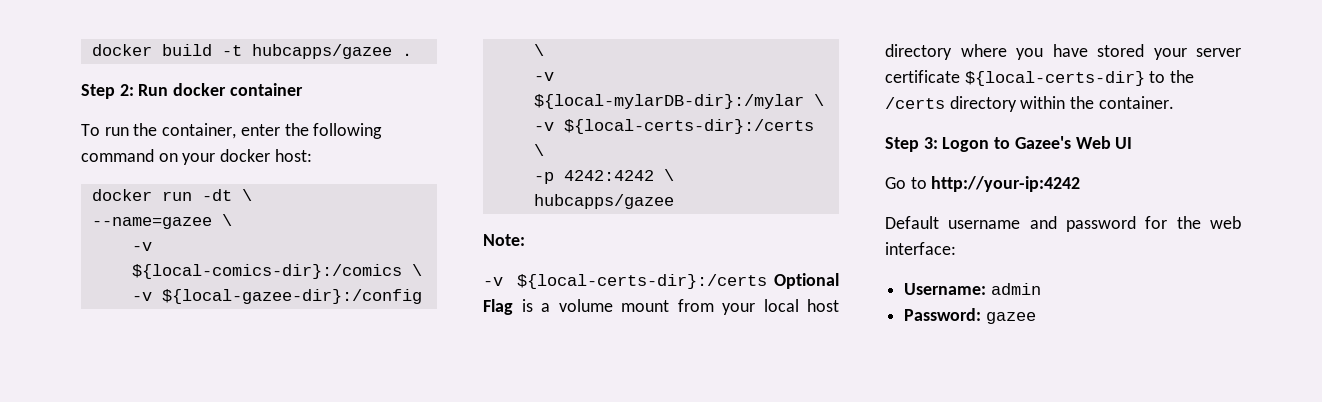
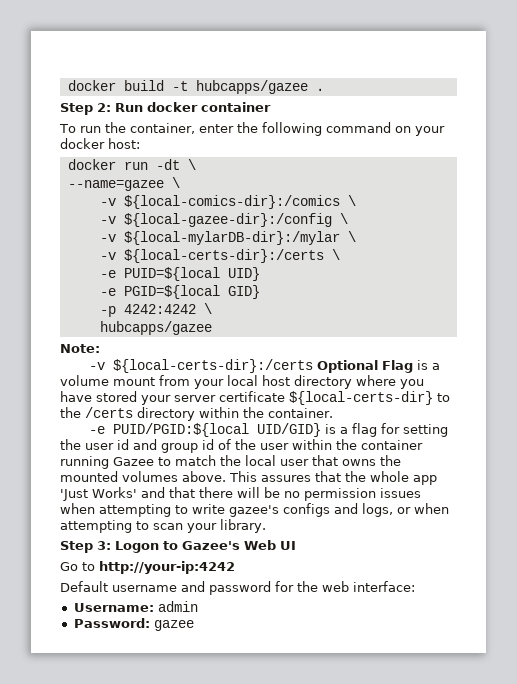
+ -e PUID=${local UID}
+ -e PGID=${local GID}
+ -e PUID/PGID:${local UID/GID} is a flag for setting the user id and group id of the user within the container running Gazee to match the local user that owns the mounted volumes above. This assures that the whole app 'Just Works' and that there will be no permission issues when attempting to write gazee's configs and logs, or when attempting to scan your library.

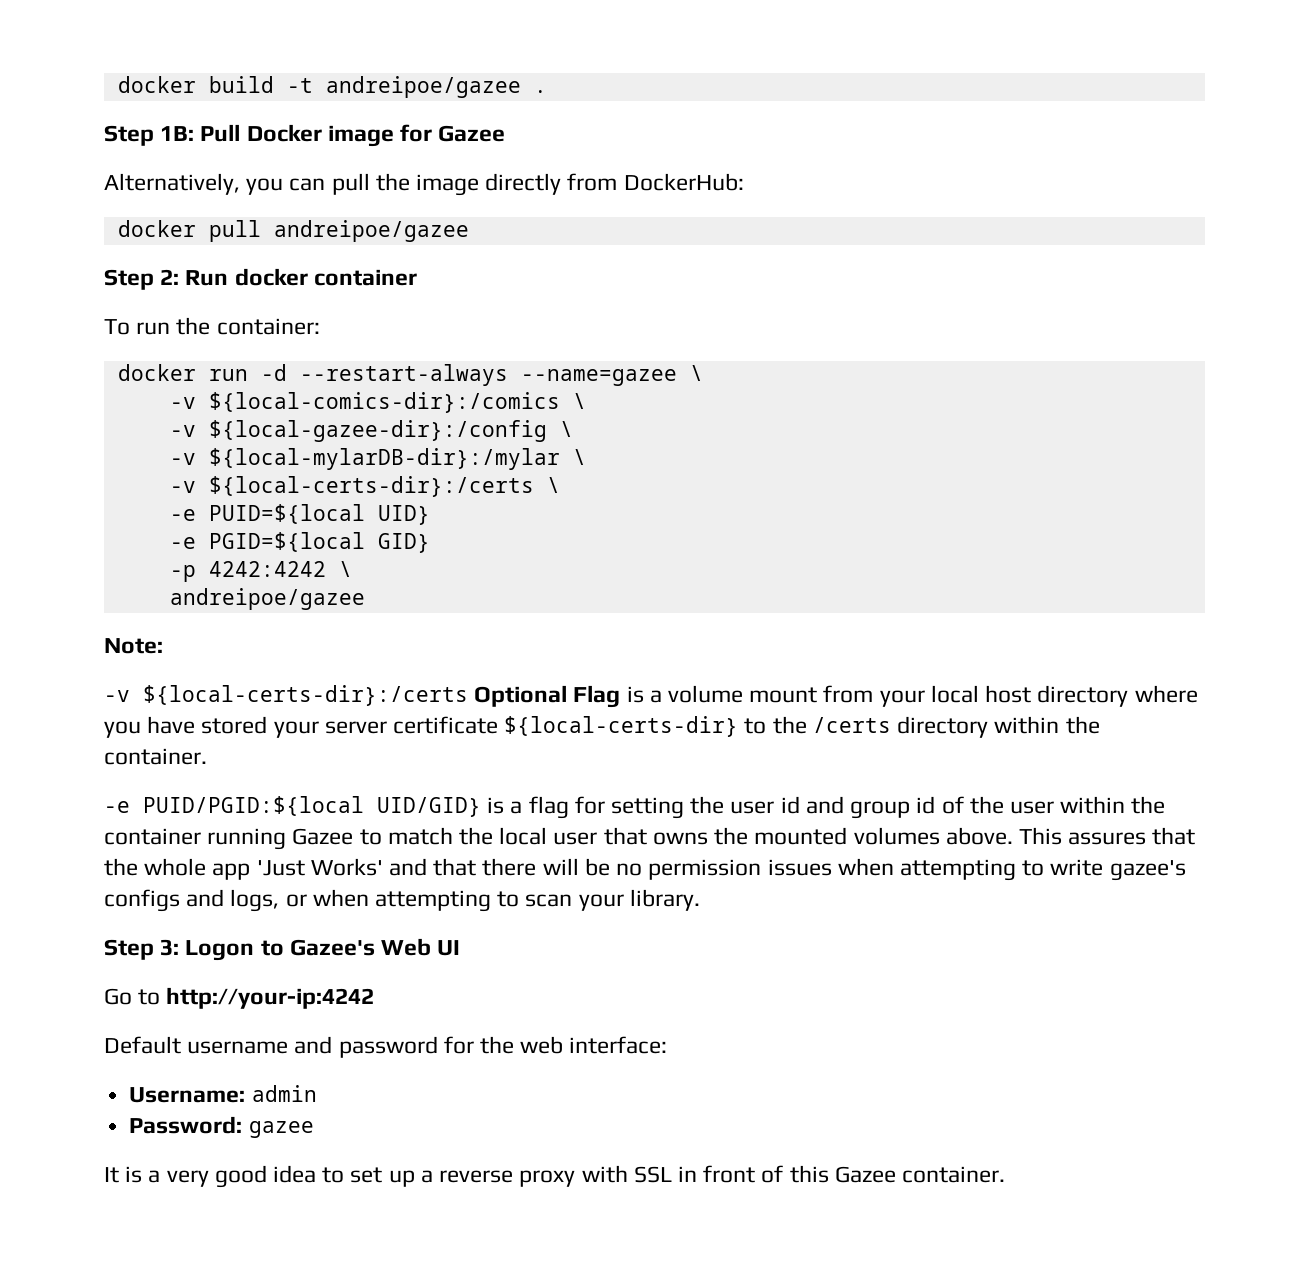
- docker build -t hubcapps/gazee .
+ docker build -t andreipoe/gazee .
+ Step 1B: Pull Docker image for Gazee
+ Alternatively, you can pull the image directly from DockerHub:
+ docker pull andreipoe/gazee
- To run the container, enter the following command on your docker host:
+ To run the container:
- docker run -dt \
- --name=gazee \
+ docker run -d --restart-always --name=gazee \
  -p 4242:4242 \
- hubcapps/gazee
+ andreipoe/gazee
+ It is a very good idea to set up a reverse proxy with SSL in front of this Gazee container.

